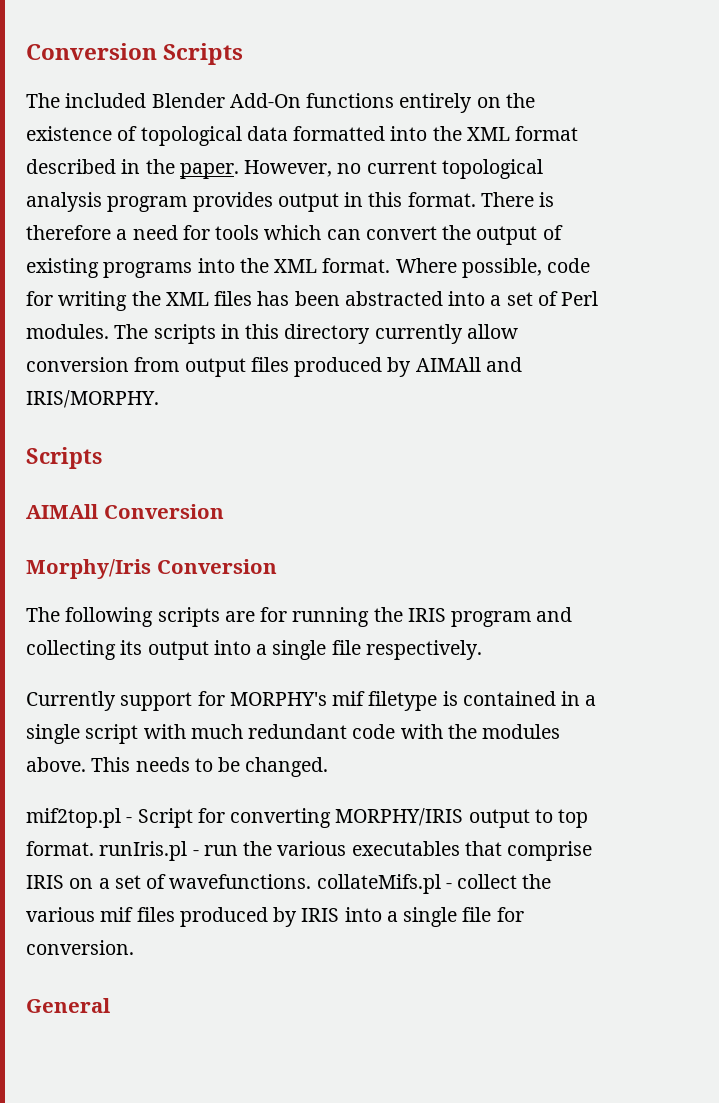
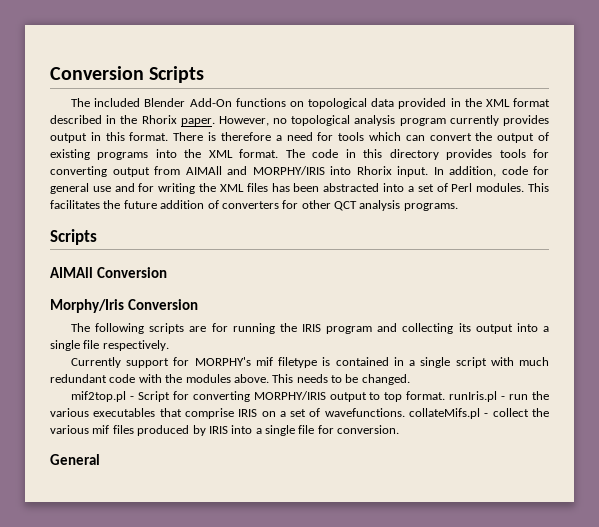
- The included Blender Add-On functions entirely on the existence of topological data formatted into the XML format described in the paper.
+ The included Blender Add-On functions on topological data provided in the XML format described in the Rhorix paper.
- However, no current topological analysis program provides output in this format.
+ However, no topological analysis program currently provides output in this format.
- Where possible, code for writing the XML files has been abstracted into a set of Perl modules.
+ The code in this directory provides tools for converting output from AIMAll and MORPHY/IRIS into Rhorix input. In addition, code for general use and for writing the XML files has been abstracted into a set of Perl modules.
- The scripts in this directory currently allow conversion from output files produced by AIMAll and IRIS/MORPHY.
+ This facilitates the future addition of converters for other QCT analysis programs.

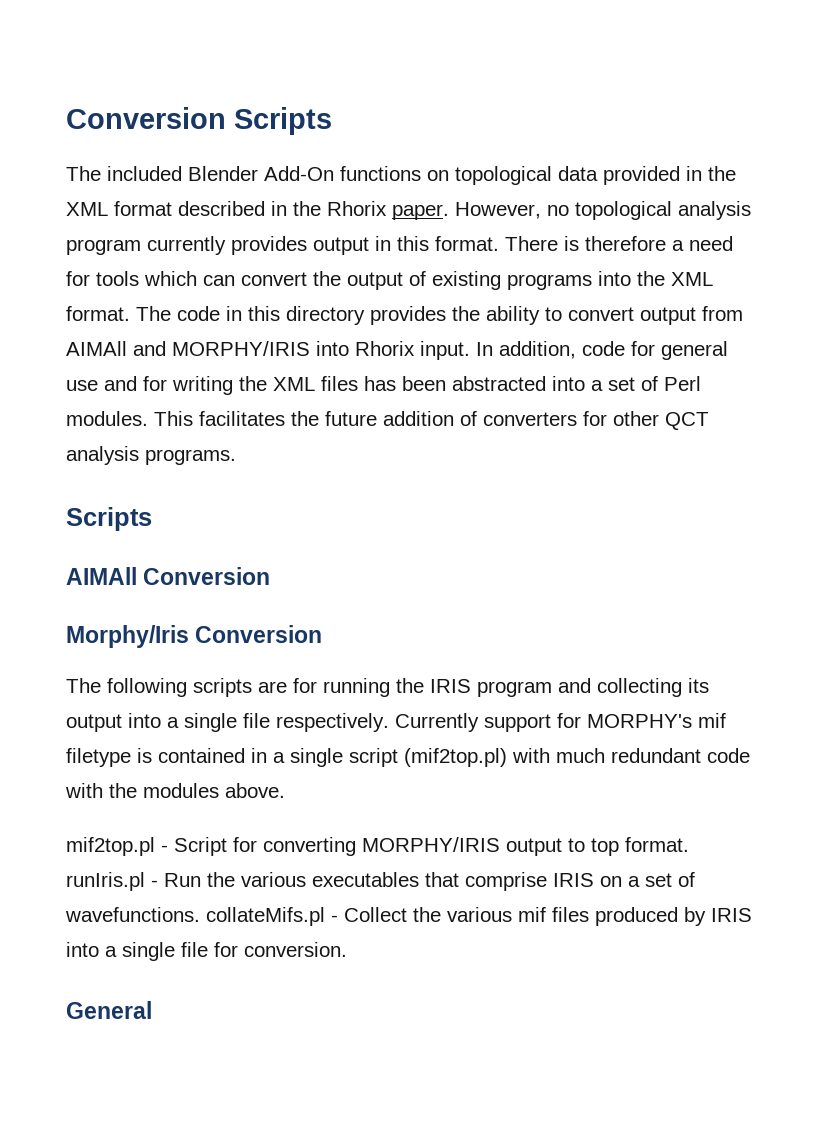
- The code in this directory provides tools for converting output from AIMAll and MORPHY/IRIS into Rhorix input.
+ The code in this directory provides the ability to convert output from AIMAll and MORPHY/IRIS into Rhorix input.
- The following scripts are for running the IRIS program and collecting its output into a single file respectively.
- Currently support for MORPHY's mif filetype is contained in a single script with much redundant code with the modules above. This needs to be changed.
+ The following scripts are for running the IRIS program and collecting its output into a single file respectively. Currently support for MORPHY's mif filetype is contained in a single script (mif2top.pl) with much redundant code with the modules above.
- mif2top.pl - Script for converting MORPHY/IRIS output to top format. runIris.pl - run the various executables that comprise IRIS on a set of wavefunctions. collateMifs.pl - collect the various mif files produced by IRIS into a single file for conversion.
+ mif2top.pl - Script for converting MORPHY/IRIS output to top format. runIris.pl - Run the various executables that comprise IRIS on a set of wavefunctions. collateMifs.pl - Collect the various mif files produced by IRIS into a single file for conversion.

